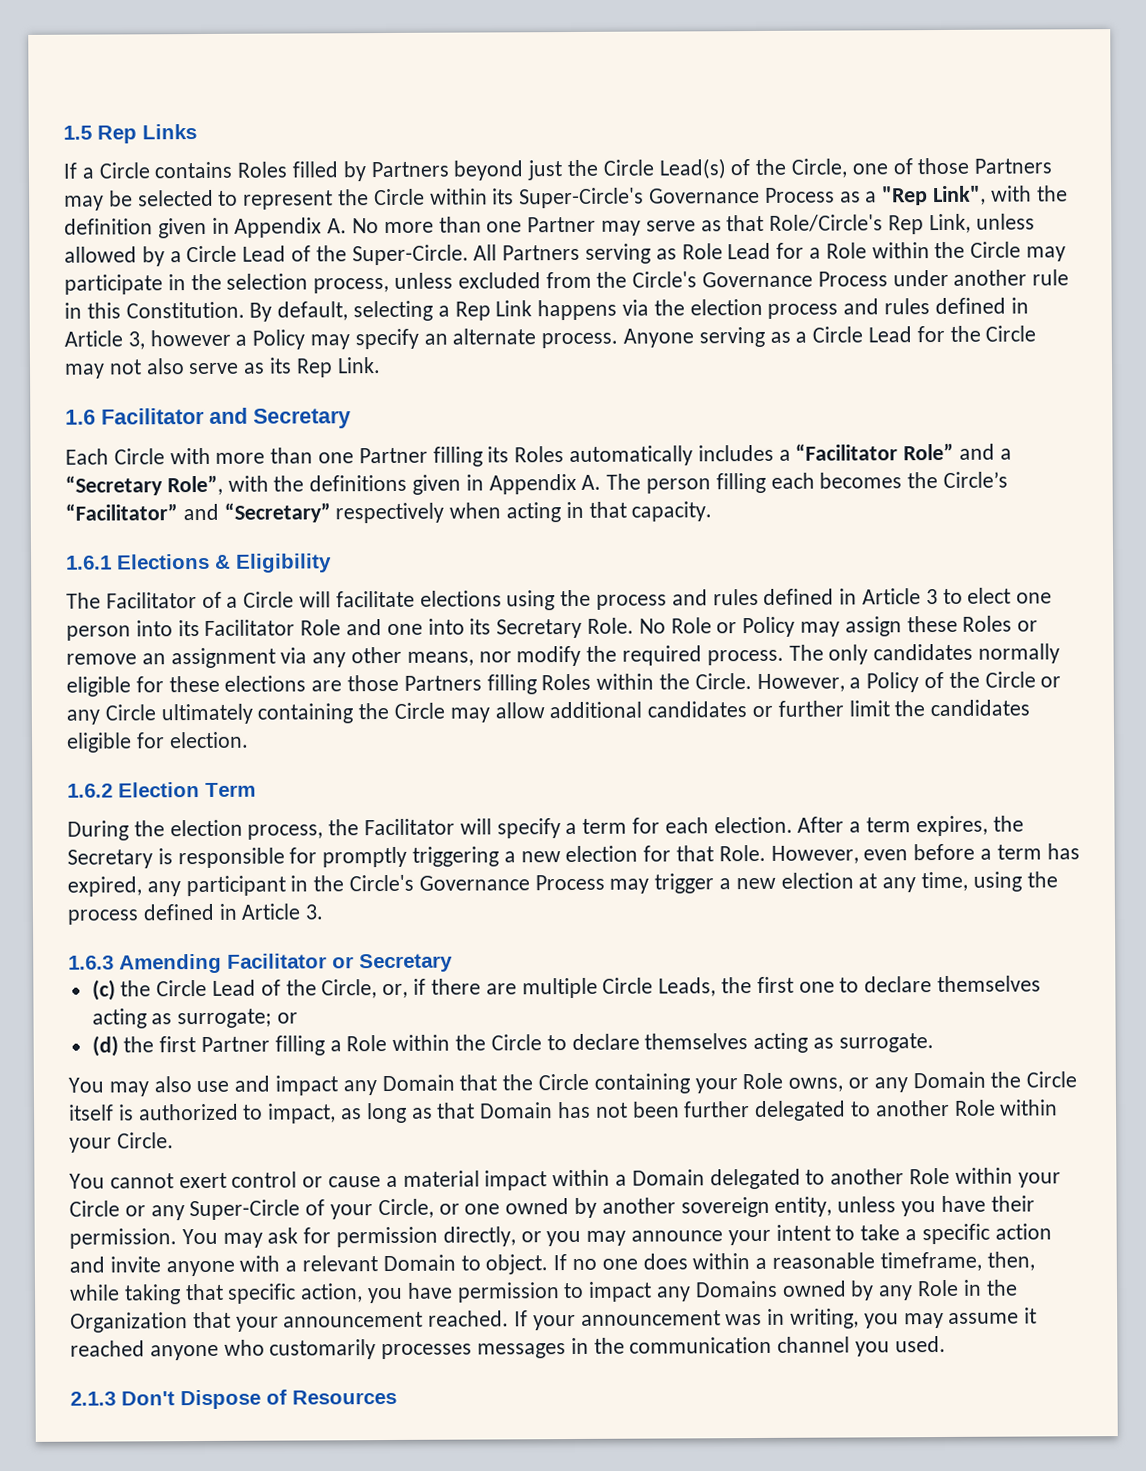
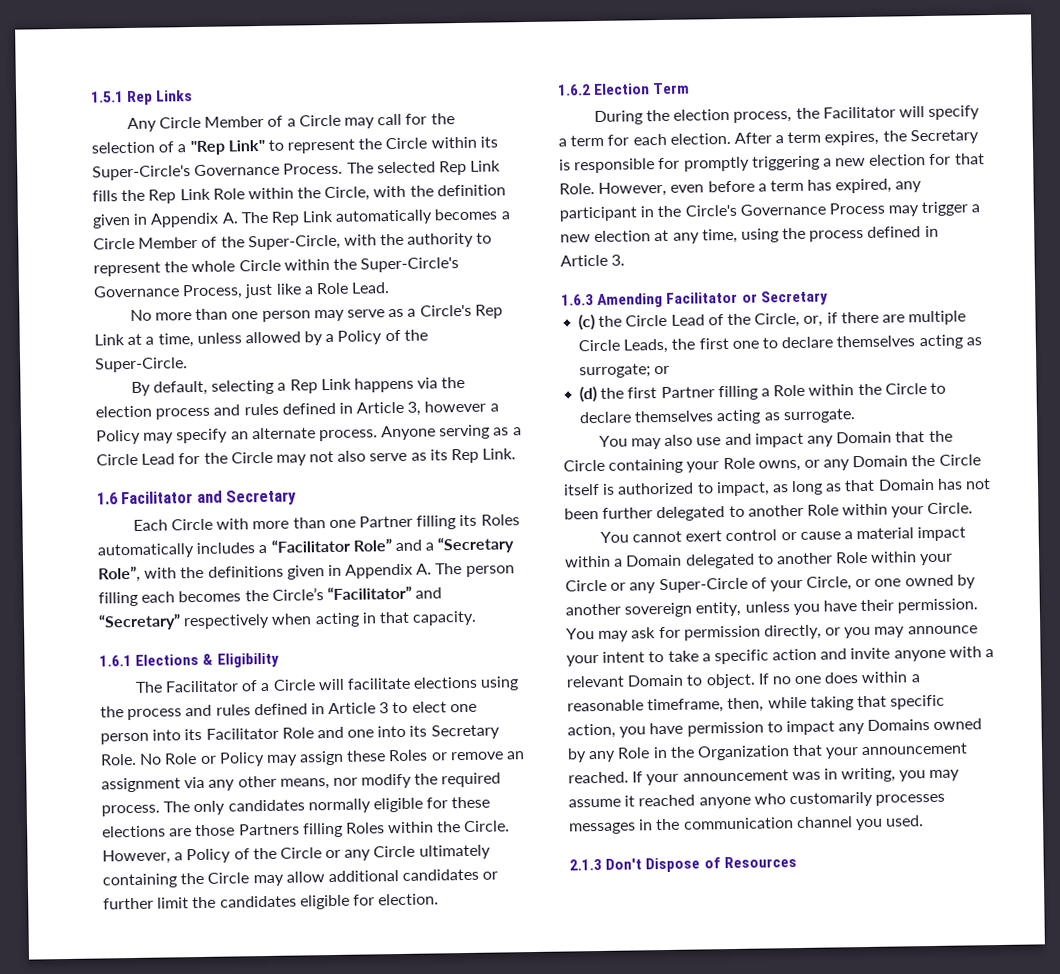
- 1.5 Rep Links
+ 1.5.1 Rep Links
- If a Circle contains Roles filled by Partners beyond just the Circle Lead(s) of the Circle, one of those Partners may be selected to represent the Circle within its Super-Circle's Governance Process as a "Rep Link", with the definition given in Appendix A. No more than one Partner may serve as that Role/Circle's Rep Link, unless allowed by a Circle Lead of the Super-Circle. All Partners serving as Role Lead for a Role within the Circle may participate in the selection process, unless excluded from the Circle's Governance Process under another rule in this Constitution. By default, selecting a Rep Link happens via the election process and rules defined in Article 3, however a Policy may specify an alternate process.
+ Any Circle Member of a Circle may call for the selection of a "Rep Link" to represent the Circle within its Super-Circle's Governance Process. The selected Rep Link fills the Rep Link Role within the Circle, with the definition given in Appendix A. The Rep Link automatically becomes a Circle Member of the Super-Circle, with the authority to represent the whole Circle within the Super-Circle's Governance Process, just like a Role Lead.
+ No more than one person may serve as a Circle's Rep Link at a time, unless allowed by a Policy of the Super-Circle.
+ By default, selecting a Rep Link happens via the election process and rules defined in Article 3, however a Policy may specify an alternate process.

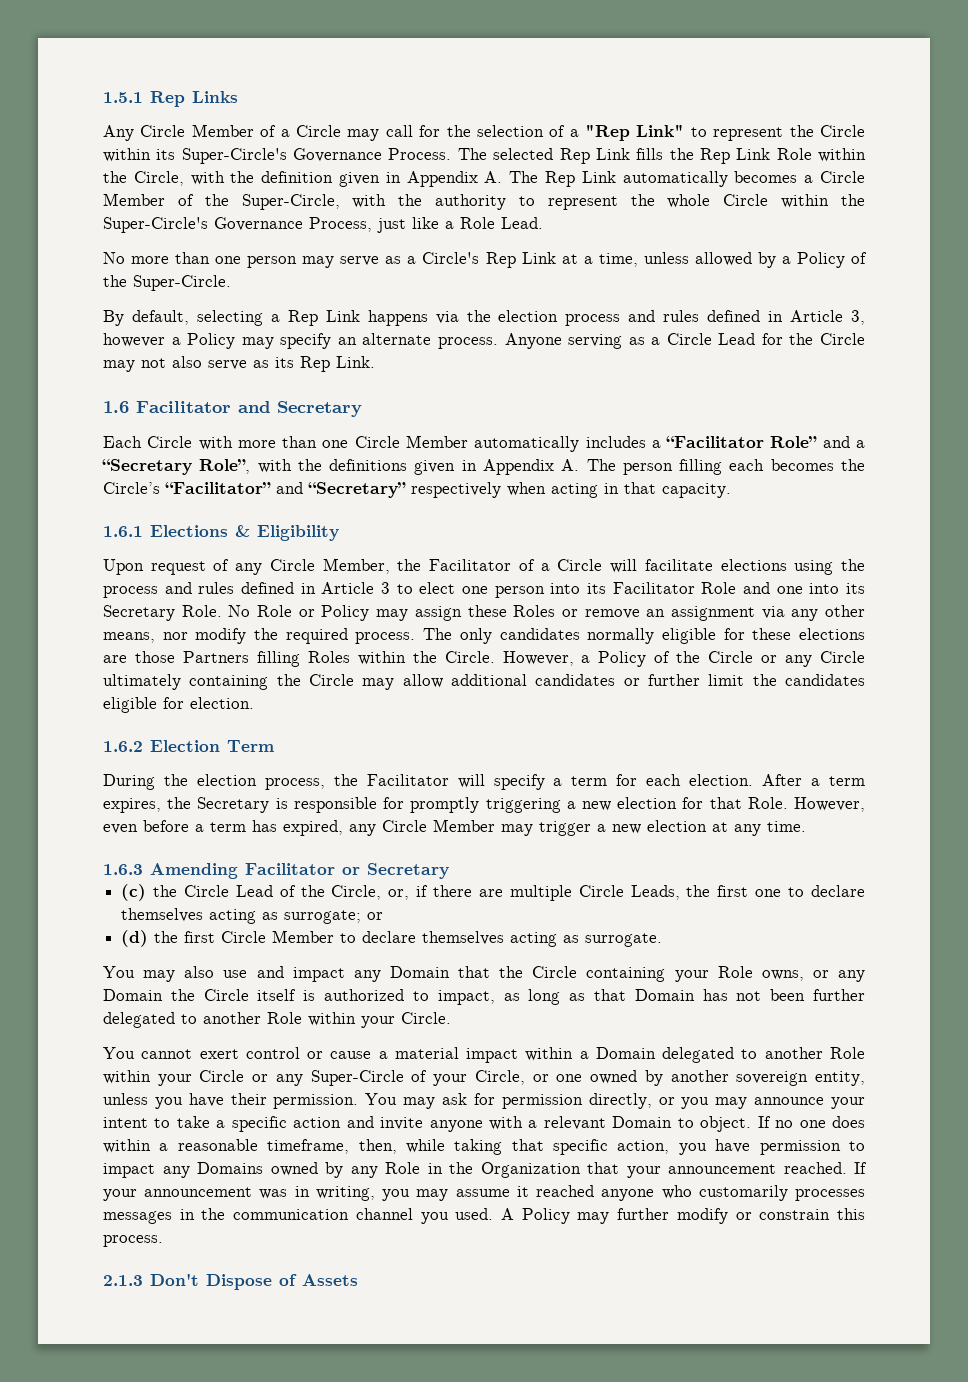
- Each Circle with more than one Partner filling its Roles automatically includes a “Facilitator Role” and a “Secretary Role”, with the definitions given in Appendix A. The person filling each becomes the Circle’s “Facilitator” and “Secretary” respectively when acting in that capacity.
+ Each Circle with more than one Circle Member automatically includes a “Facilitator Role” and a “Secretary Role”, with the definitions given in Appendix A. The person filling each becomes the Circle’s “Facilitator” and “Secretary” respectively when acting in that capacity.
- The Facilitator of a Circle will facilitate elections using the process and rules defined in Article 3 to elect one person into its Facilitator Role and one into its Secretary Role.
+ Upon request of any Circle Member, the Facilitator of a Circle will facilitate elections using the process and rules defined in Article 3 to elect one person into its Facilitator Role and one into its Secretary Role.
- However, even before a term has expired, any participant in the Circle's Governance Process may trigger a new election at any time, using the process defined in Article 3.
+ However, even before a term has expired, any Circle Member may trigger a new election at any time.
- (d) the first Partner filling a Role within the Circle to declare themselves acting as surrogate.
+ (d) the first Circle Member to declare themselves acting as surrogate.
+ A Policy may further modify or constrain this process.
- 2.1.3 Don't Dispose of Resources
+ 2.1.3 Don't Dispose of Assets

